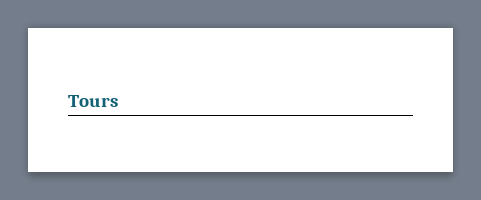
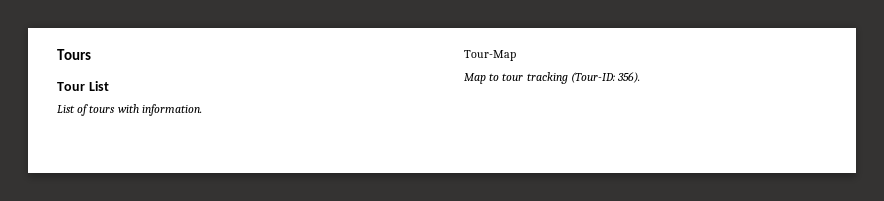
+ Tour List
+ List of tours with information.
+ Tour-Map
+ Map to tour tracking (Tour-ID: 356).

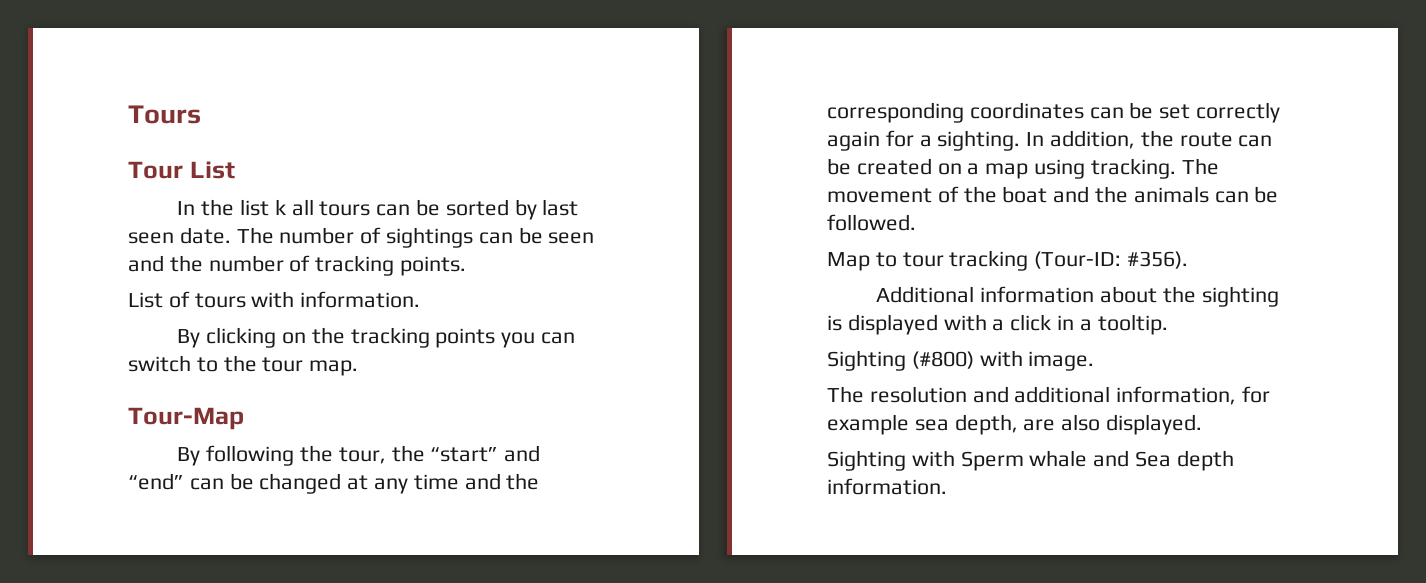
+ In the list k all tours can be sorted by last seen date. The number of sightings can be seen and the number of tracking points.
+ By clicking on the tracking points you can switch to the tour map.
  Tour-Map
+ By following the tour, the “start” and “end” can be changed at any time and the corresponding coordinates can be set correctly again for a sighting. In addition, the route can be created on a map using tracking. The movement of the boat and the animals can be followed.
- Map to tour tracking (Tour-ID: 356).
+ Map to tour tracking (Tour-ID: #356).
+ Additional information about the sighting is displayed with a click in a tooltip.
+ Sighting (#800) with image.
+ The resolution and additional information, for example sea depth, are also displayed.
+ Sighting with Sperm whale and Sea depth information.

